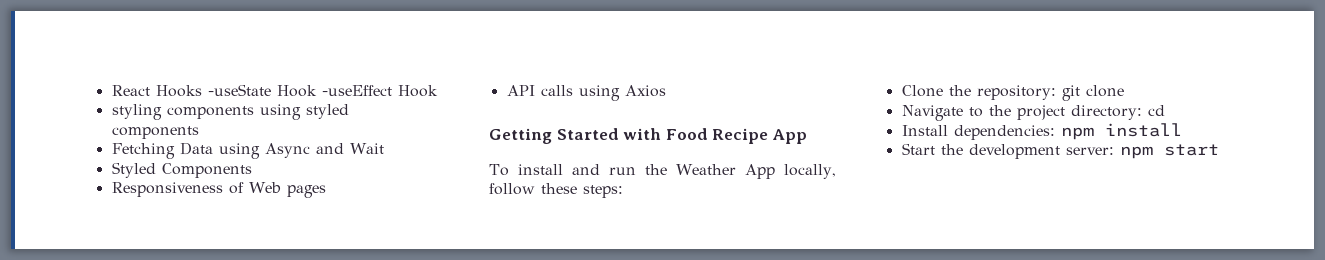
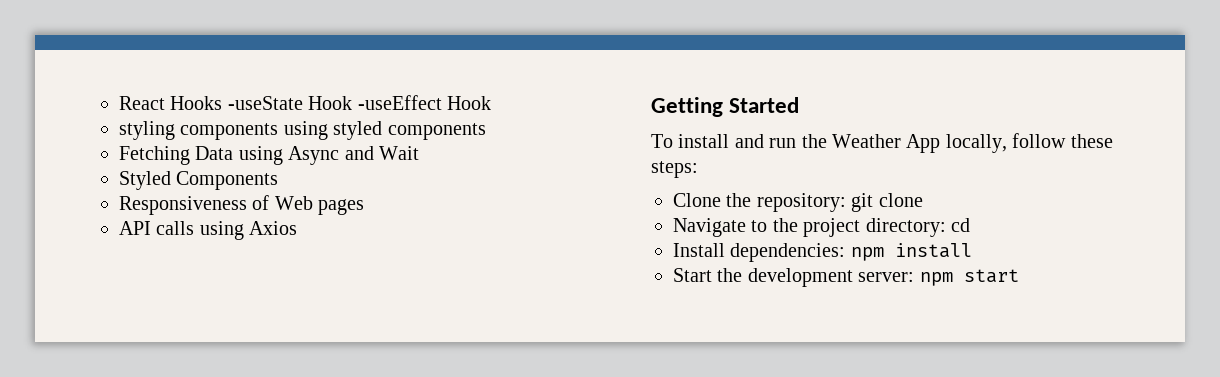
- Getting Started with Food Recipe App
+ Getting Started

